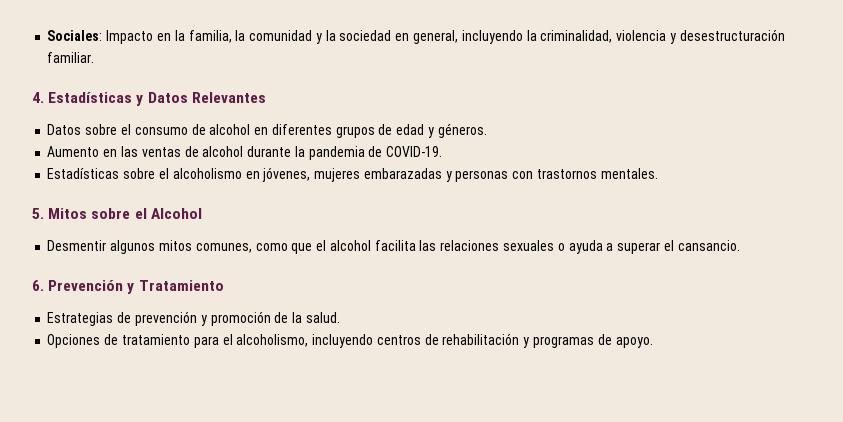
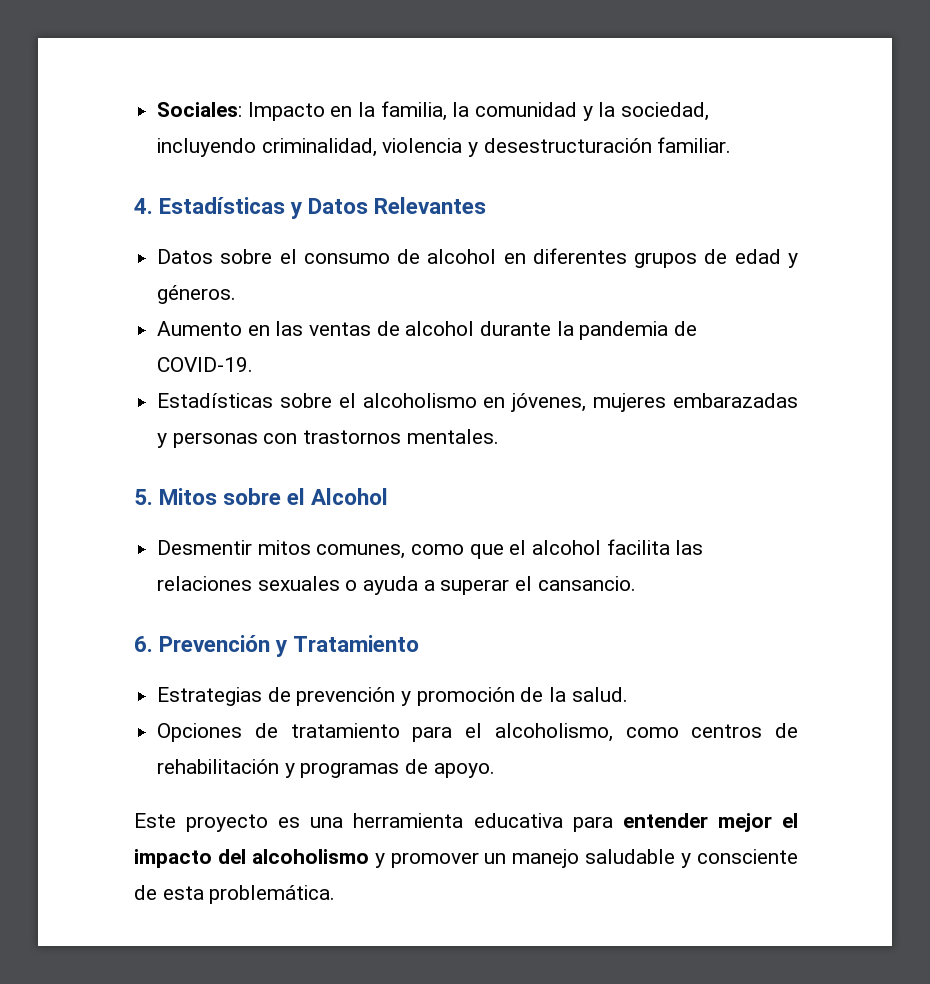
- Sociales: Impacto en la familia, la comunidad y la sociedad en general, incluyendo la criminalidad, violencia y desestructuración familiar.
+ Sociales: Impacto en la familia, la comunidad y la sociedad, incluyendo criminalidad, violencia y desestructuración familiar.
- Desmentir algunos mitos comunes, como que el alcohol facilita las relaciones sexuales o ayuda a superar el cansancio.
+ Desmentir mitos comunes, como que el alcohol facilita las relaciones sexuales o ayuda a superar el cansancio.
- Opciones de tratamiento para el alcoholismo, incluyendo centros de rehabilitación y programas de apoyo.
+ Opciones de tratamiento para el alcoholismo, como centros de rehabilitación y programas de apoyo.
+ Este proyecto es una herramienta educativa para entender mejor el impacto del alcoholismo y promover un manejo saludable y consciente de esta problemática.

